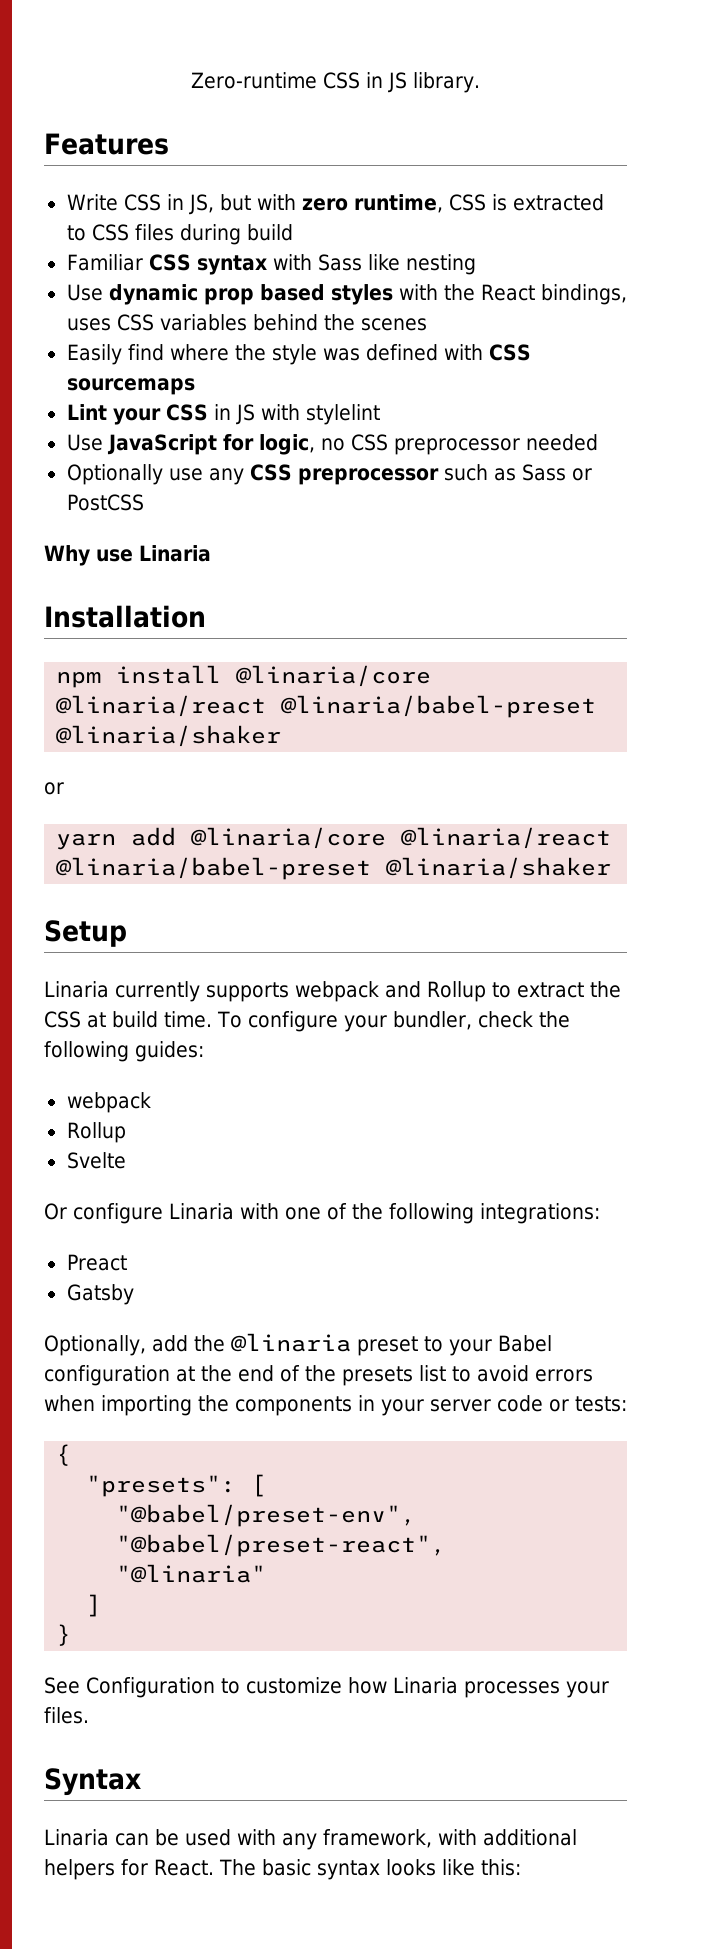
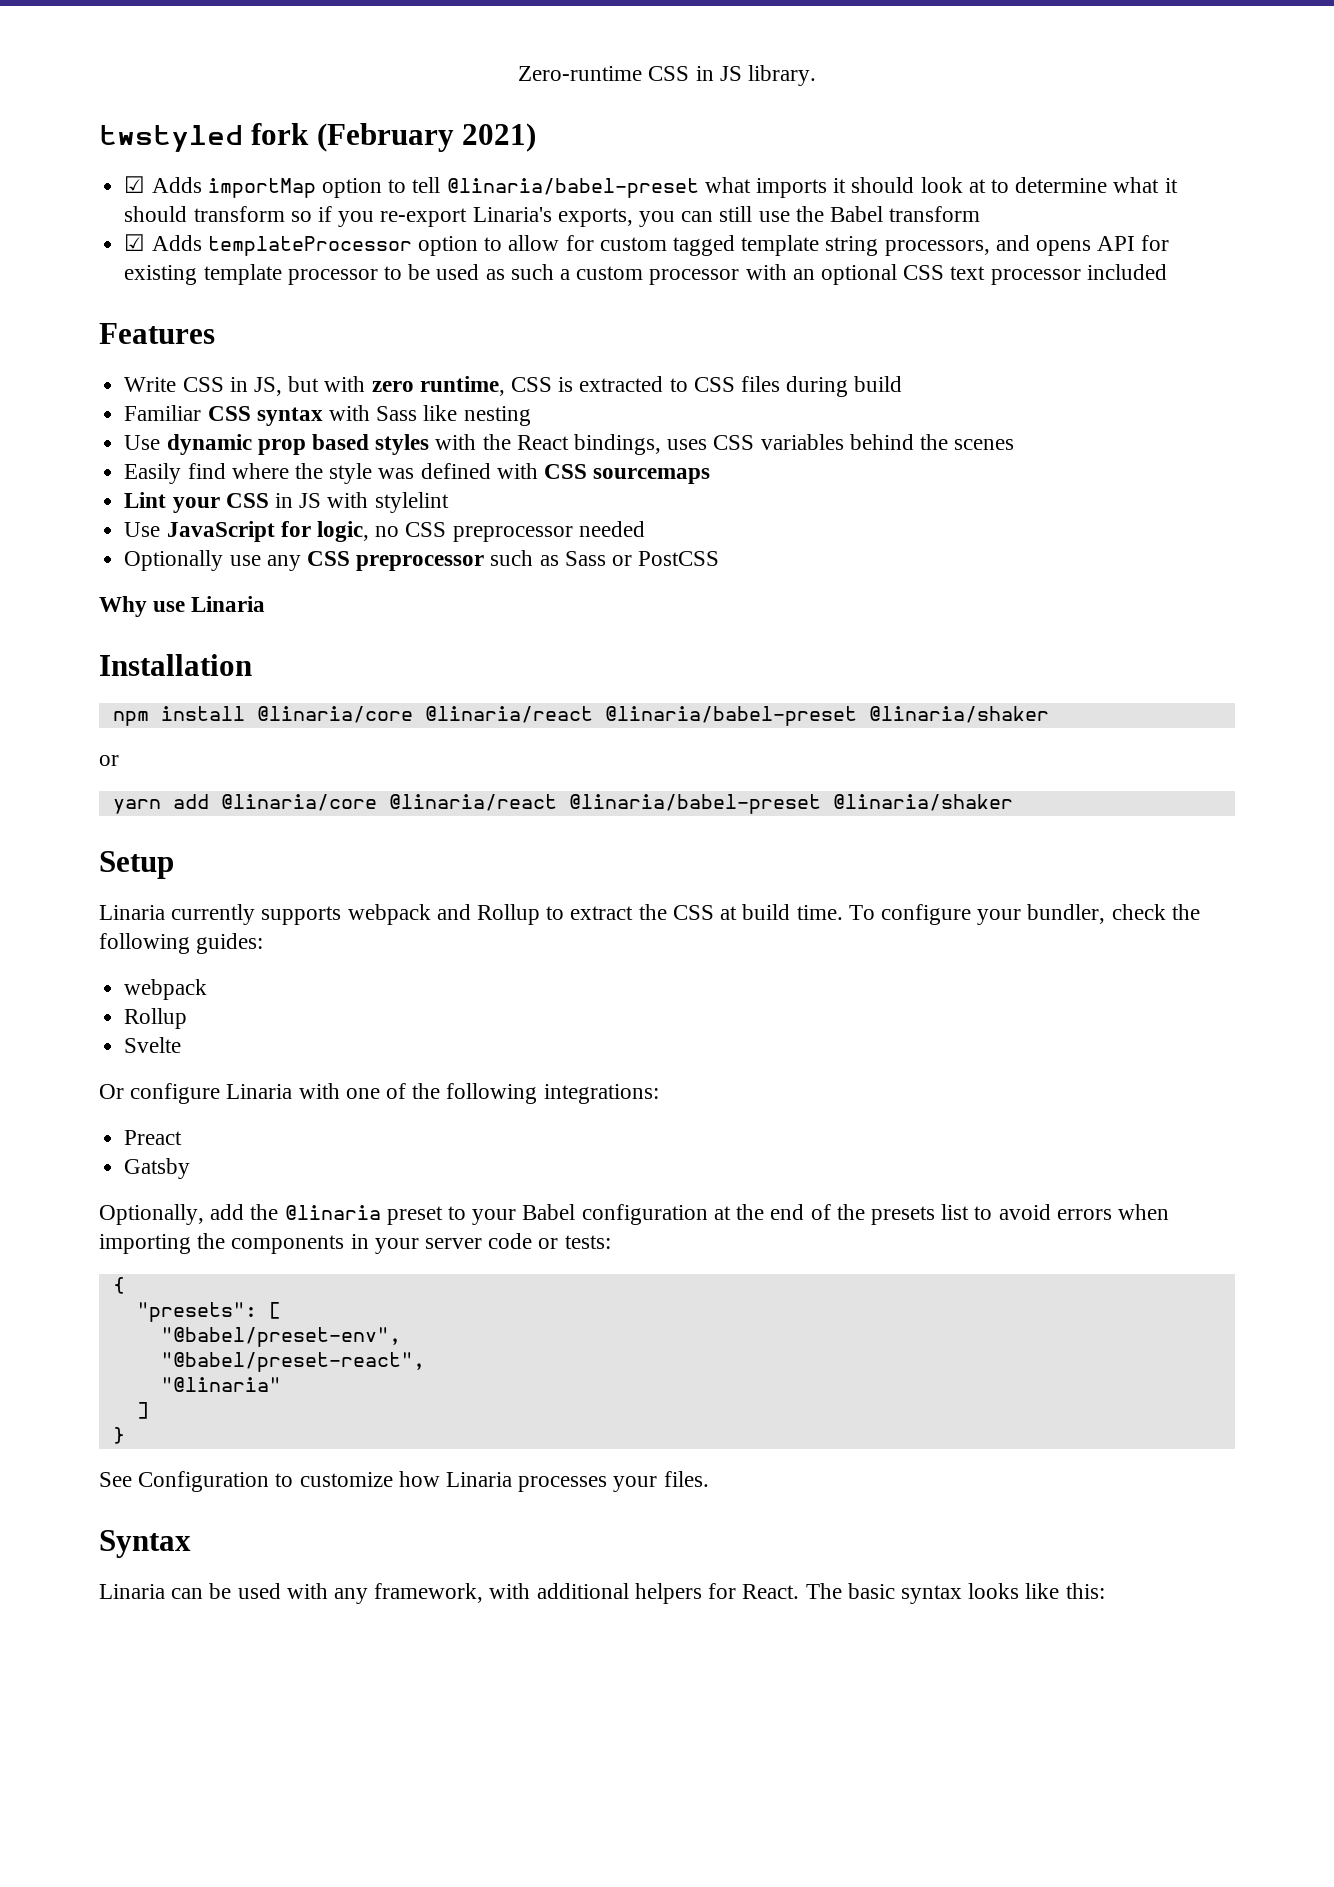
+ twstyled fork (February 2021)
+ ☑ Adds importMap option to tell @linaria/babel-preset what imports it should look at to determine what it should transform so if you re-export Linaria's exports, you can still use the Babel transform
+ ☑ Adds templateProcessor option to allow for custom tagged template string processors, and opens API for existing template processor to be used as such a custom processor with an optional CSS text processor included

